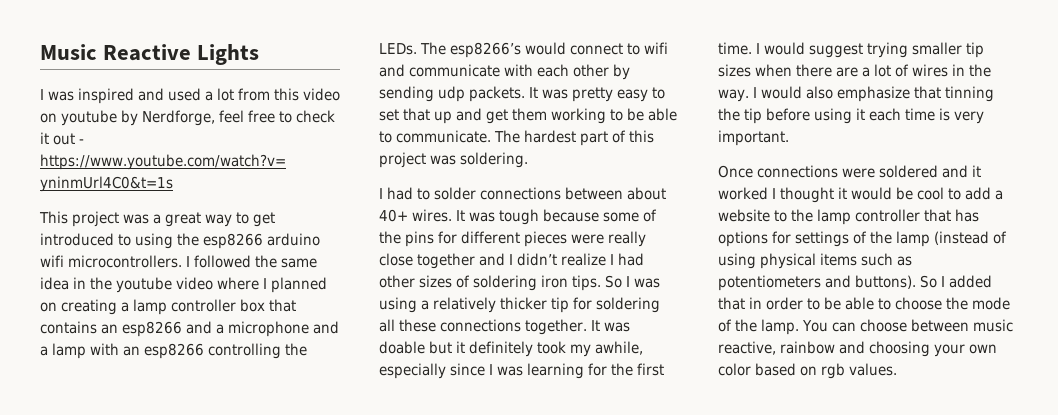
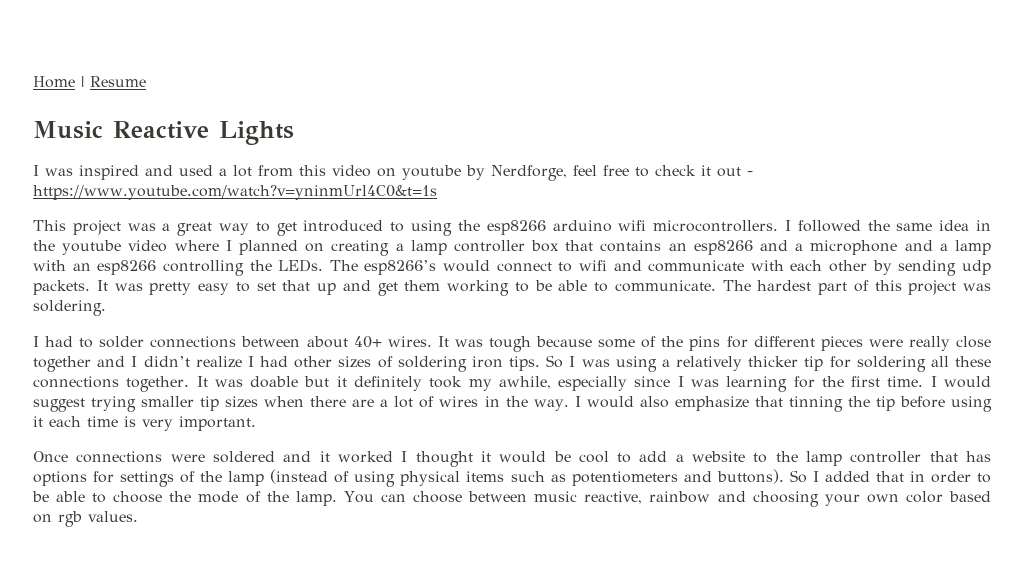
+ Home | Resume

